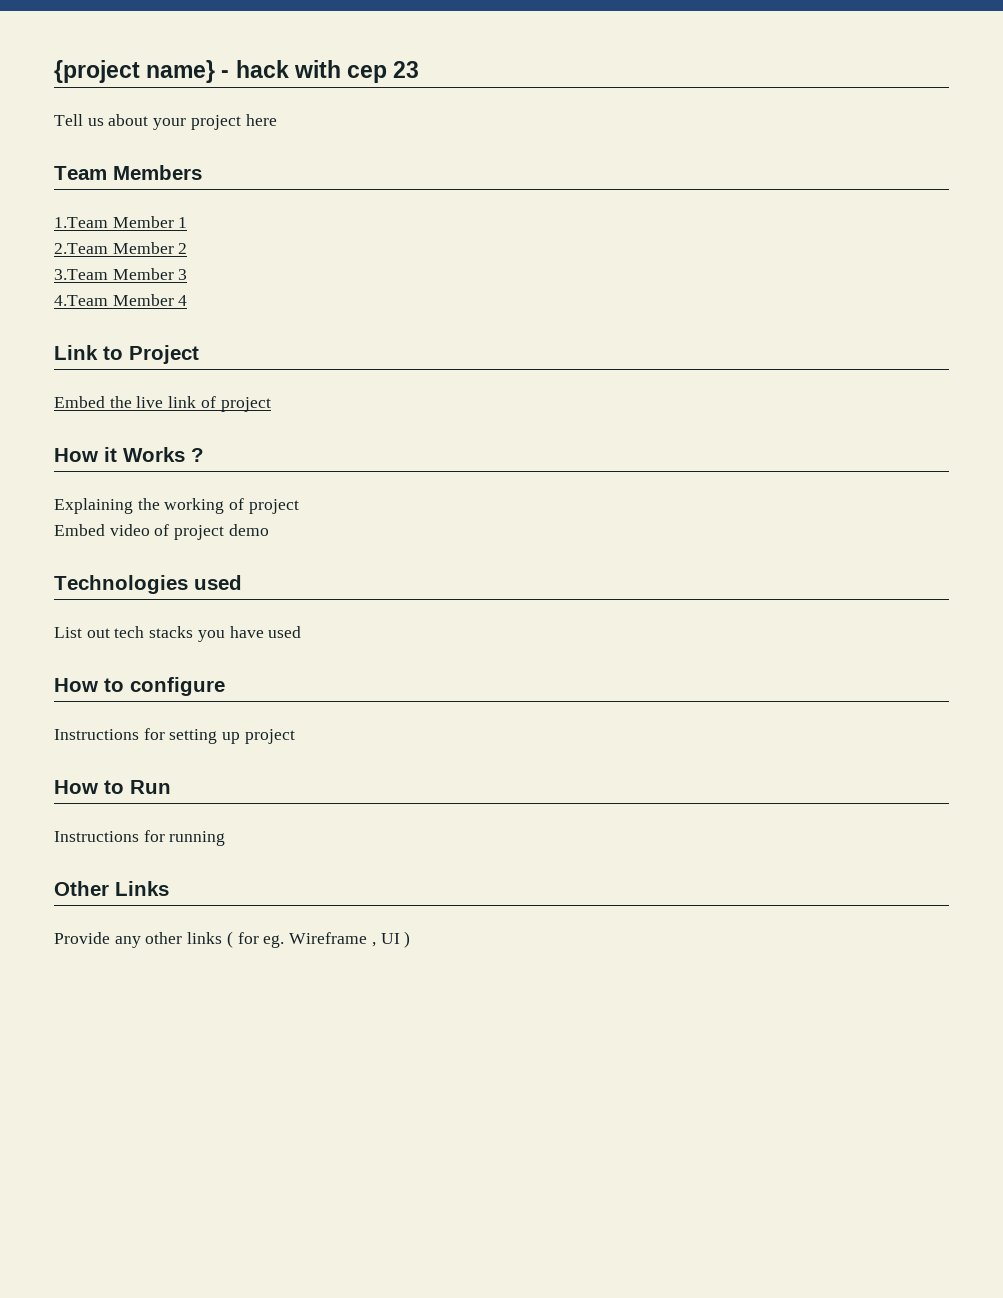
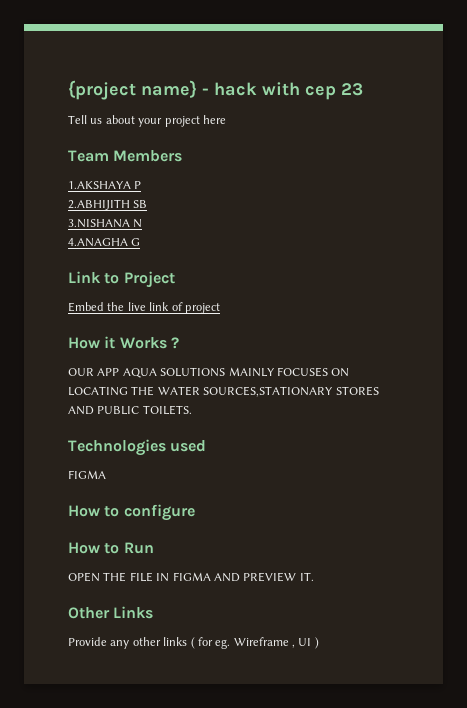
- 1.Team Member 1
- 2.Team Member 2
- 3.Team Member 3
- 4.Team Member 4
+ 1.AKSHAYA P
+ 2.ABHIJITH SB
+ 3.NISHANA N
+ 4.ANAGHA G
- Explaining the working of project
- Embed video of project demo
+ OUR APP AQUA SOLUTIONS MAINLY FOCUSES ON LOCATING THE WATER SOURCES,STATIONARY STORES AND PUBLIC TOILETS.
  Technologies used
- List out tech stacks you have used
+ FIGMA
  How to configure
- Instructions for setting up project
  How to Run
- Instructions for running
+ OPEN THE FILE IN FIGMA AND PREVIEW IT.

